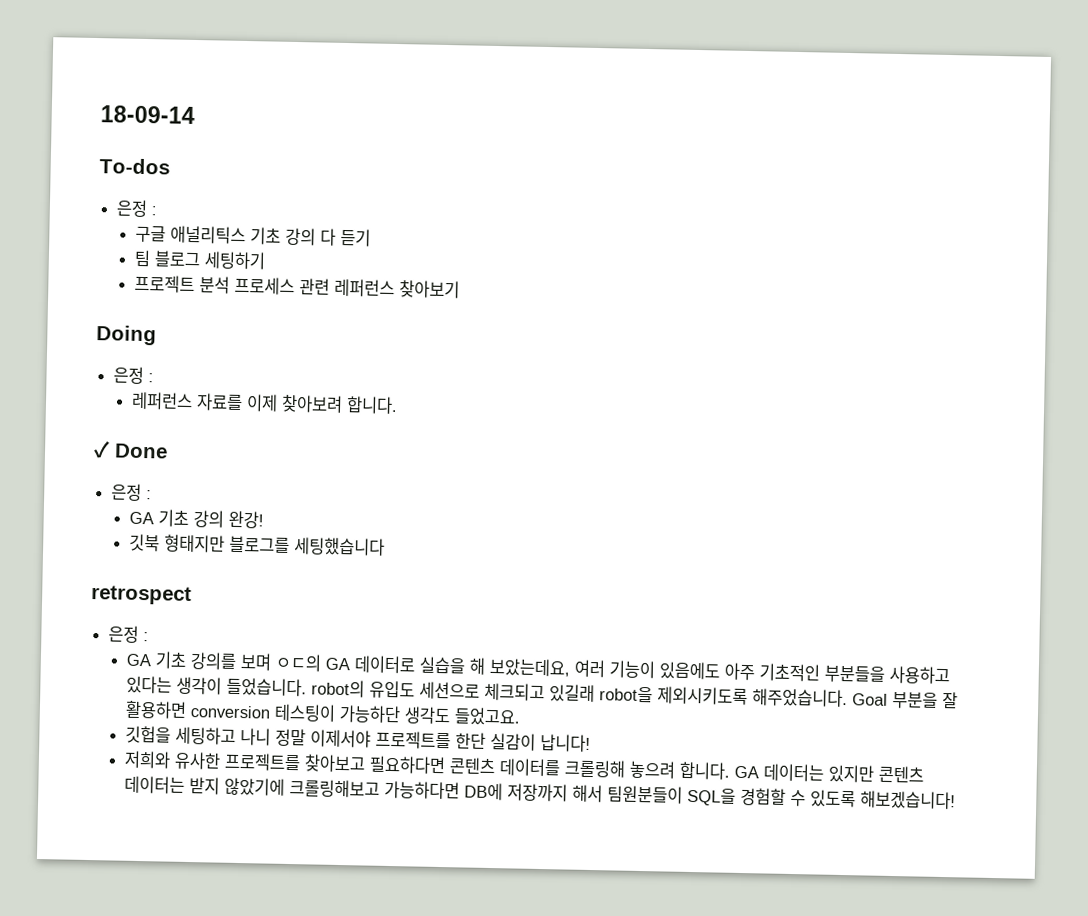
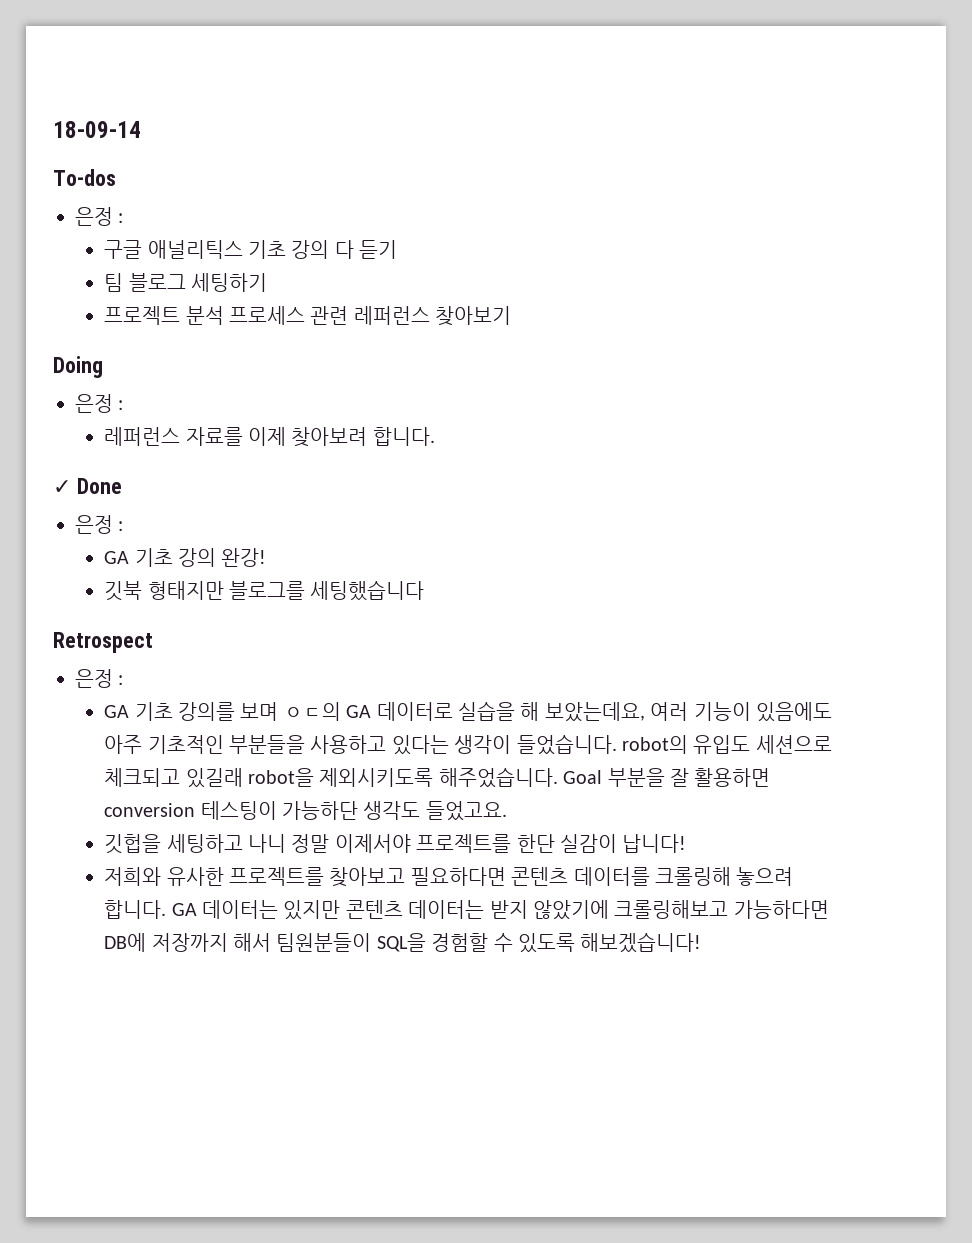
- retrospect
+ Retrospect

